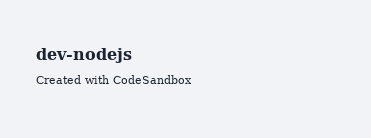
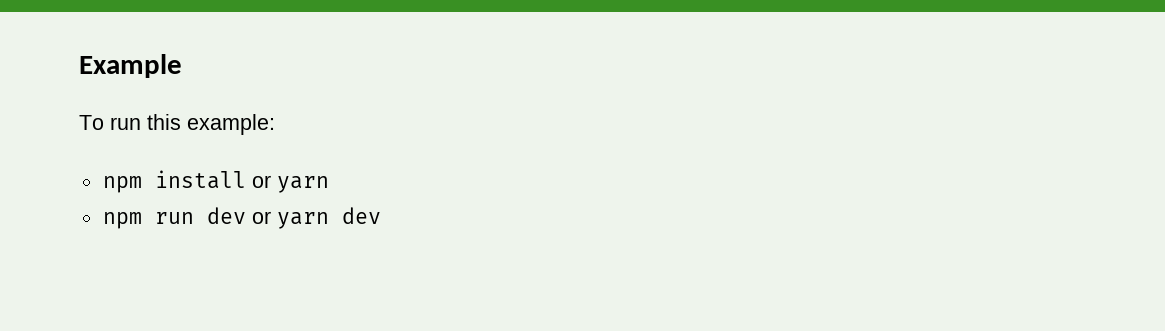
- dev-nodejs
- Created with CodeSandbox
+ Example
+ To run this example:
+ npm install or yarn
+ npm run dev or yarn dev

